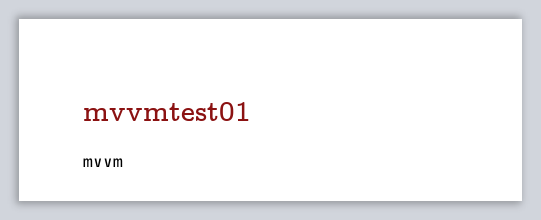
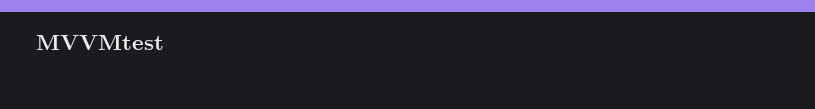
- mvvmtest01
- mvvm
+ MVVMtest

